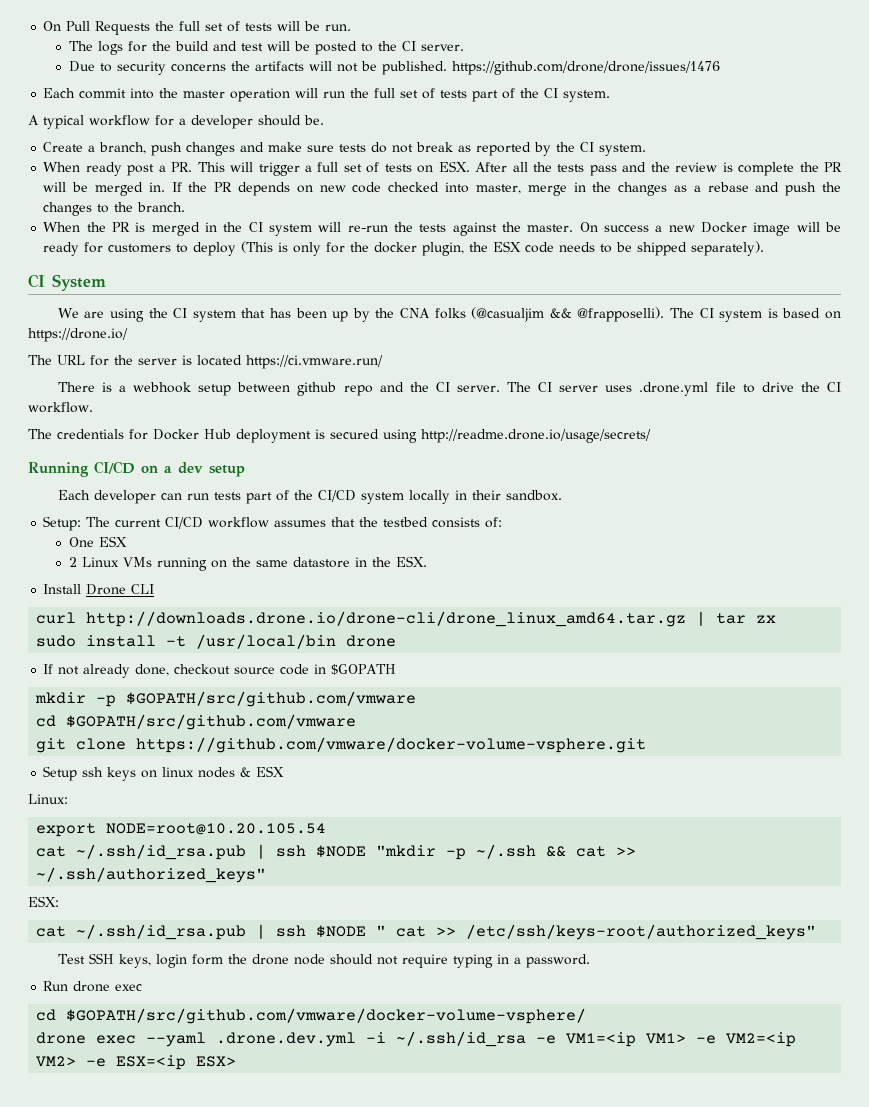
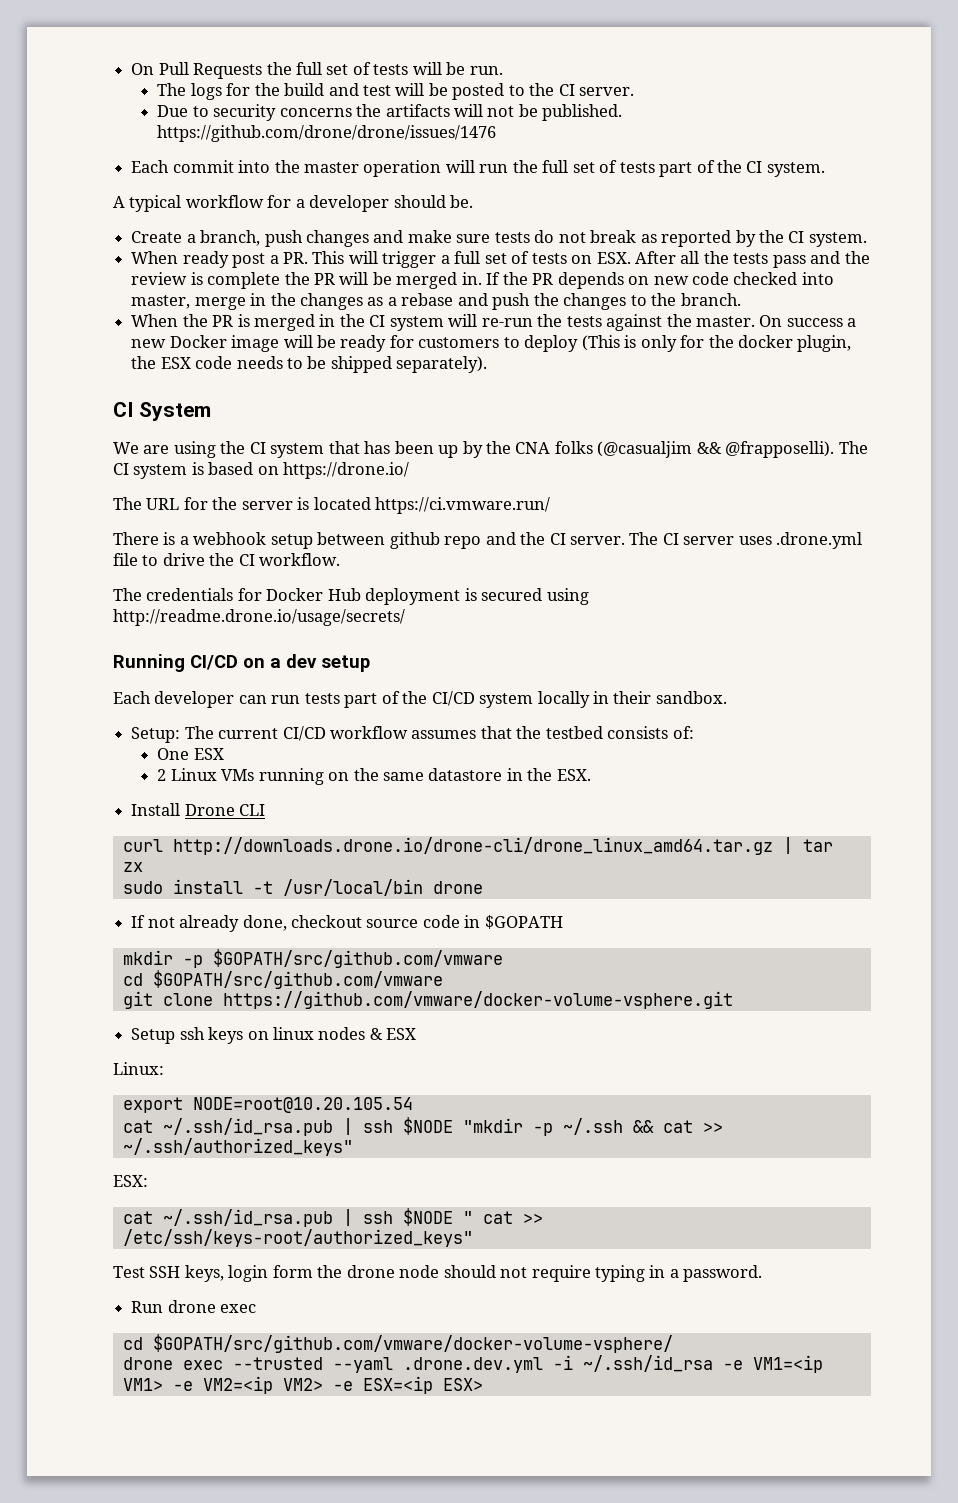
- drone exec --yaml .drone.dev.yml -i ~/.ssh/id_rsa -e VM1=<ip VM1> -e VM2=<ip VM2> -e ESX=<ip ESX>
+ drone exec --trusted --yaml .drone.dev.yml -i ~/.ssh/id_rsa -e VM1=<ip VM1> -e VM2=<ip VM2> -e ESX=<ip ESX>

